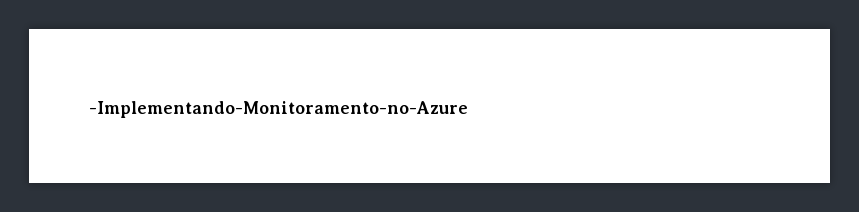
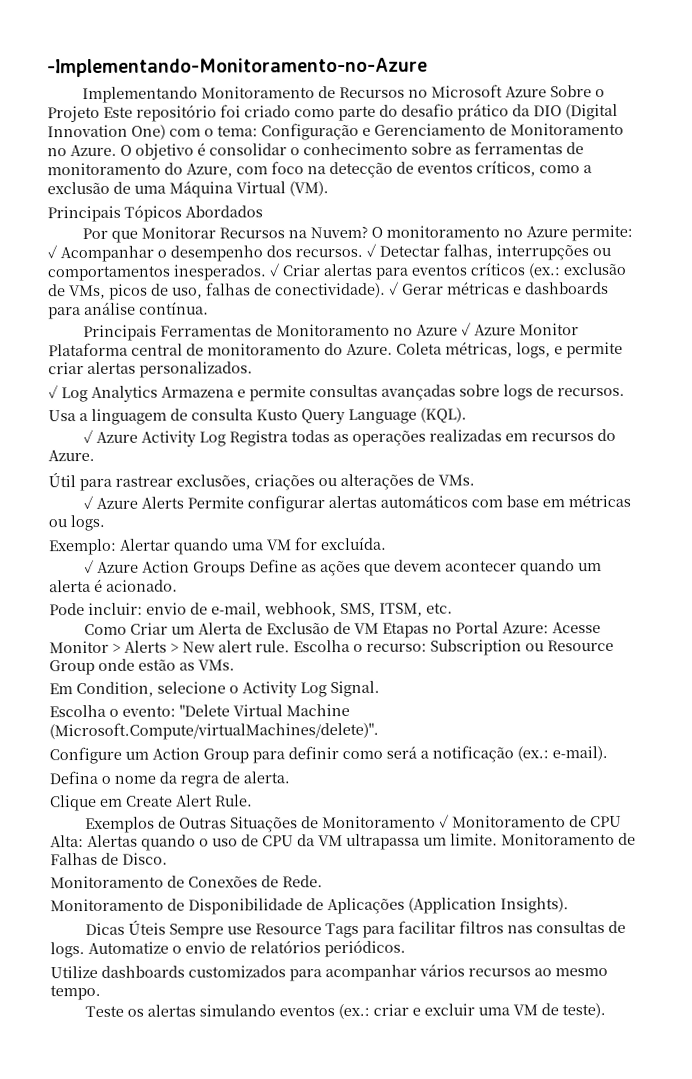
+ Implementando Monitoramento de Recursos no Microsoft Azure Sobre o Projeto Este repositório foi criado como parte do desafio prático da DIO (Digital Innovation One) com o tema: Configuração e Gerenciamento de Monitoramento no Azure. O objetivo é consolidar o conhecimento sobre as ferramentas de monitoramento do Azure, com foco na detecção de eventos críticos, como a exclusão de uma Máquina Virtual (VM).
+ Principais Tópicos Abordados
+ Por que Monitorar Recursos na Nuvem? O monitoramento no Azure permite: ✓ Acompanhar o desempenho dos recursos. ✓ Detectar falhas, interrupções ou comportamentos inesperados. ✓ Criar alertas para eventos críticos (ex.: exclusão de VMs, picos de uso, falhas de conectividade). ✓ Gerar métricas e dashboards para análise contínua.
+ Principais Ferramentas de Monitoramento no Azure ✓ Azure Monitor Plataforma central de monitoramento do Azure. Coleta métricas, logs, e permite criar alertas personalizados.
+ ✓ Log Analytics Armazena e permite consultas avançadas sobre logs de recursos.
+ Usa a linguagem de consulta Kusto Query Language (KQL).
+ ✓ Azure Activity Log Registra todas as operações realizadas em recursos do Azure.
+ Útil para rastrear exclusões, criações ou alterações de VMs.
+ ✓ Azure Alerts Permite configurar alertas automáticos com base em métricas ou logs.
+ Exemplo: Alertar quando uma VM for excluída.
+ ✓ Azure Action Groups Define as ações que devem acontecer quando um alerta é acionado.
+ Pode incluir: envio de e-mail, webhook, SMS, ITSM, etc.
+ Como Criar um Alerta de Exclusão de VM Etapas no Portal Azure: Acesse Monitor > Alerts > New alert rule. Escolha o recurso: Subscription ou Resource Group onde estão as VMs.
+ Em Condition, selecione o Activity Log Signal.
+ Escolha o evento: "Delete Virtual Machine (Microsoft.Compute/virtualMachines/delete)".
+ Configure um Action Group para definir como será a notificação (ex.: e-mail).
+ Defina o nome da regra de alerta.
+ Clique em Create Alert Rule.
+ Exemplos de Outras Situações de Monitoramento ✓ Monitoramento de CPU Alta: Alertas quando o uso de CPU da VM ultrapassa um limite. Monitoramento de Falhas de Disco.
+ Monitoramento de Conexões de Rede.
+ Monitoramento de Disponibilidade de Aplicações (Application Insights).
+ Dicas Úteis Sempre use Resource Tags para facilitar filtros nas consultas de logs. Automatize o envio de relatórios periódicos.
+ Utilize dashboards customizados para acompanhar vários recursos ao mesmo tempo.
+ Teste os alertas simulando eventos (ex.: criar e excluir uma VM de teste).

